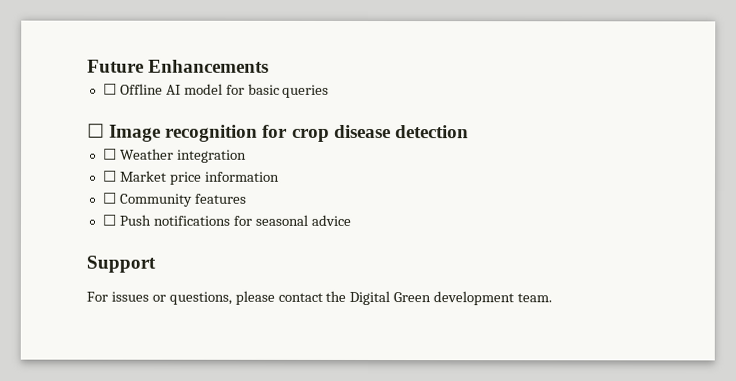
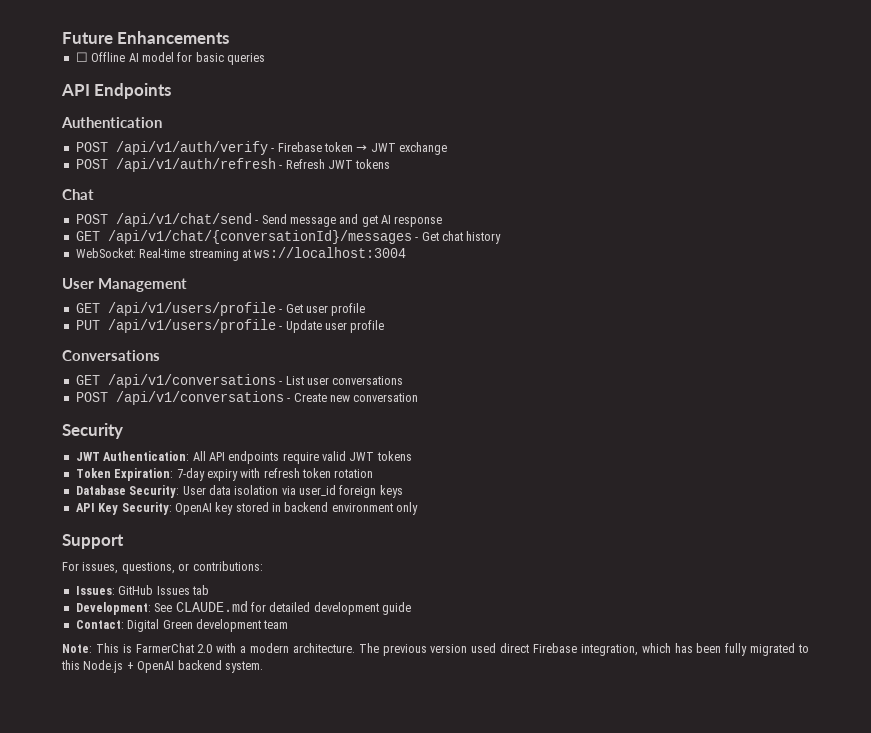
- ☐ Image recognition for crop disease detection
- ☐ Weather integration
- ☐ Market price information
- ☐ Community features
- ☐ Push notifications for seasonal advice
+ API Endpoints
+ Authentication
+ POST /api/v1/auth/verify - Firebase token → JWT exchange
+ POST /api/v1/auth/refresh - Refresh JWT tokens
+ Chat
+ POST /api/v1/chat/send - Send message and get AI response
+ GET /api/v1/chat/{conversationId}/messages - Get chat history
+ WebSocket: Real-time streaming at ws://localhost:3004
+ User Management
+ GET /api/v1/users/profile - Get user profile
+ PUT /api/v1/users/profile - Update user profile
+ Conversations
+ GET /api/v1/conversations - List user conversations
+ POST /api/v1/conversations - Create new conversation
+ Security
+ JWT Authentication: All API endpoints require valid JWT tokens
+ Token Expiration: 7-day expiry with refresh token rotation
+ Database Security: User data isolation via user_id foreign keys
+ API Key Security: OpenAI key stored in backend environment only
  Support
- For issues or questions, please contact the Digital Green development team.
+ For issues, questions, or contributions:
+ Issues: GitHub Issues tab
+ Development: See CLAUDE.md for detailed development guide
+ Contact: Digital Green development team
+ Note: This is FarmerChat 2.0 with a modern architecture. The previous version used direct Firebase integration, which has been fully migrated to this Node.js + OpenAI backend system.

